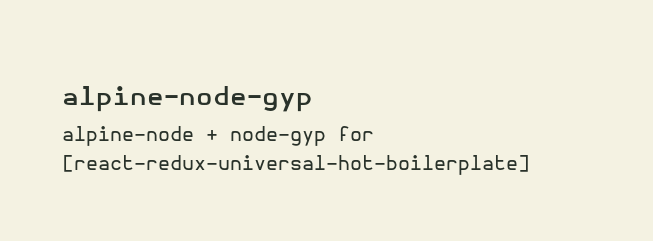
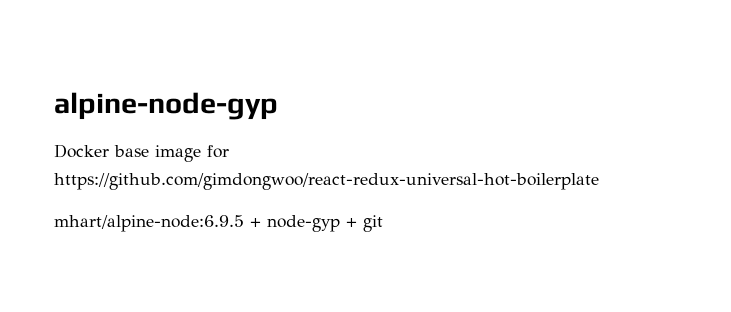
- alpine-node + node-gyp for [react-redux-universal-hot-boilerplate]
+ Docker base image for https://github.com/gimdongwoo/react-redux-universal-hot-boilerplate
+ mhart/alpine-node:6.9.5 + node-gyp + git

